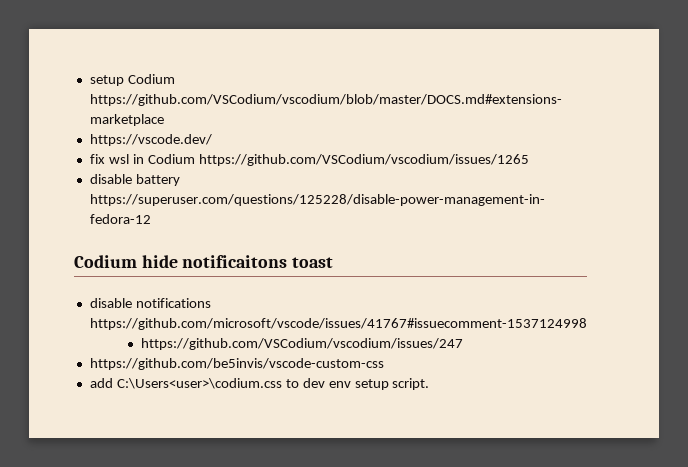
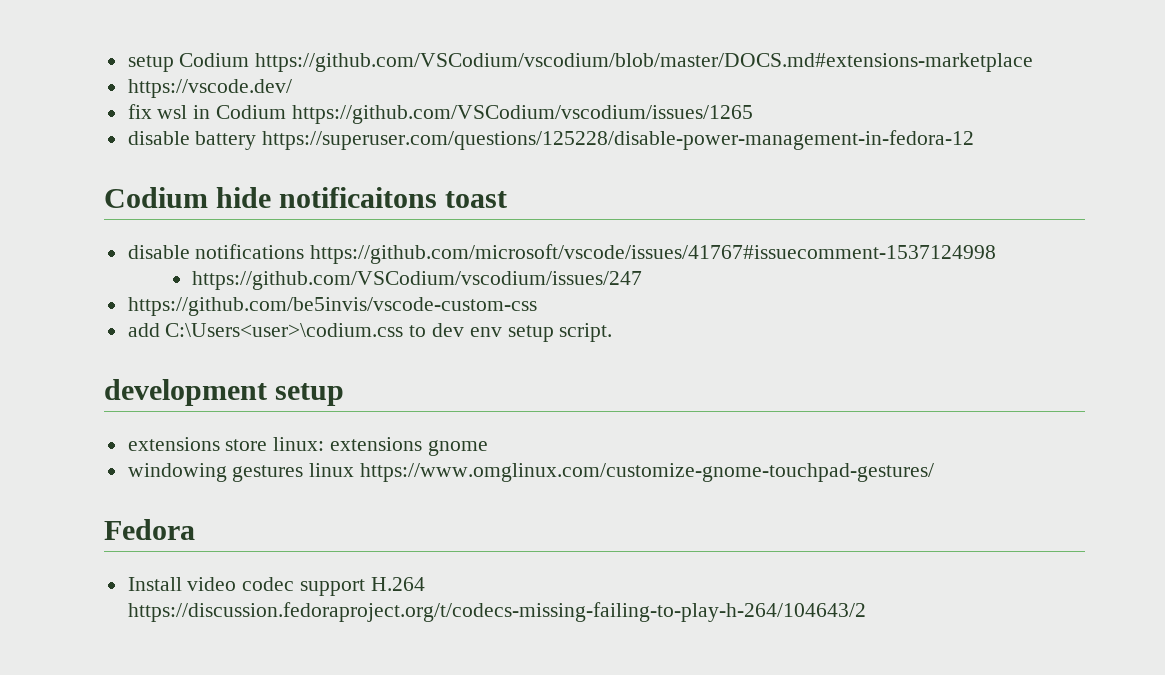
+ development setup
+ extensions store linux: extensions gnome
+ windowing gestures linux https://www.omglinux.com/customize-gnome-touchpad-gestures/
+ Fedora
+ Install video codec support H.264 https://discussion.fedoraproject.org/t/codecs-missing-failing-to-play-h-264/104643/2

